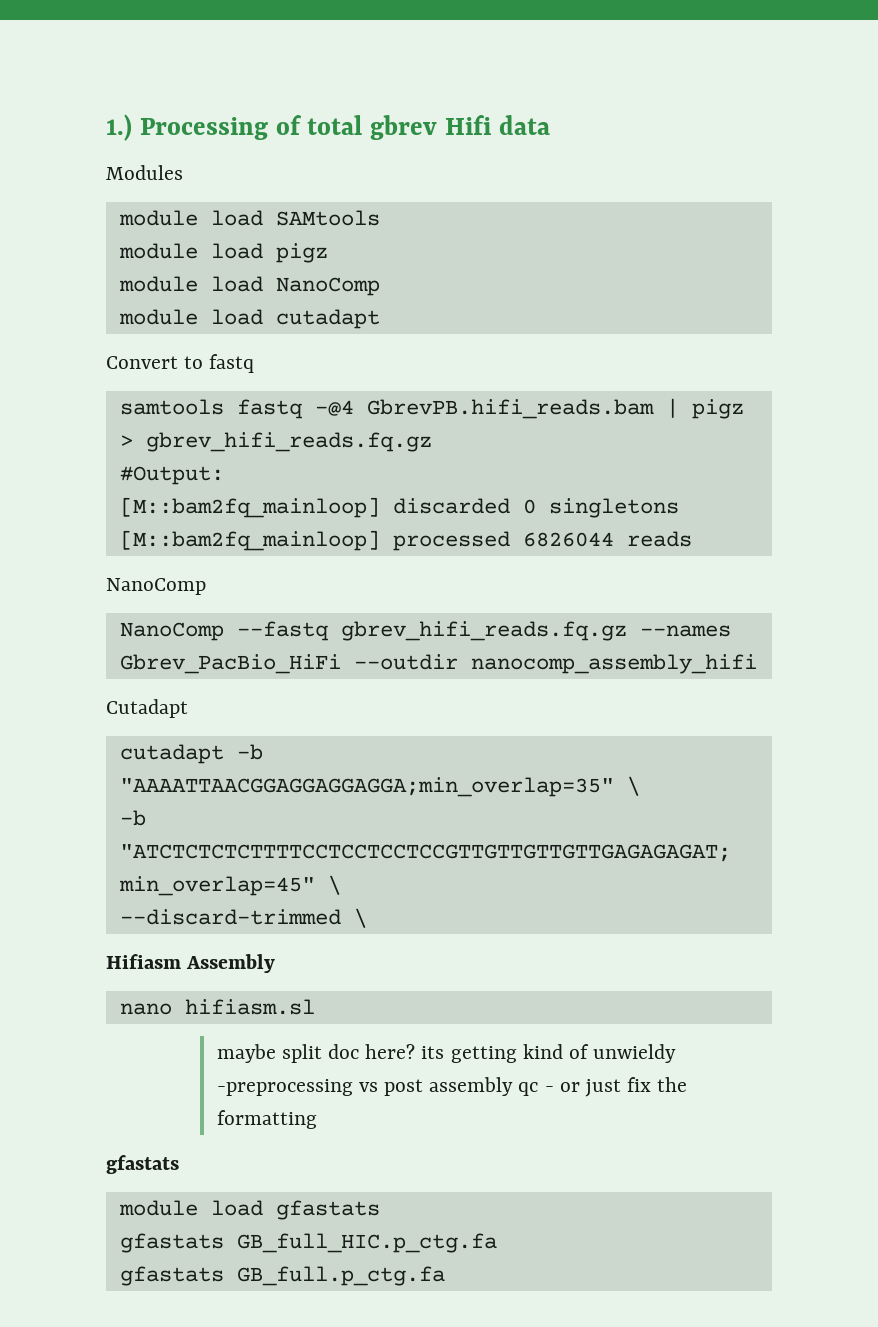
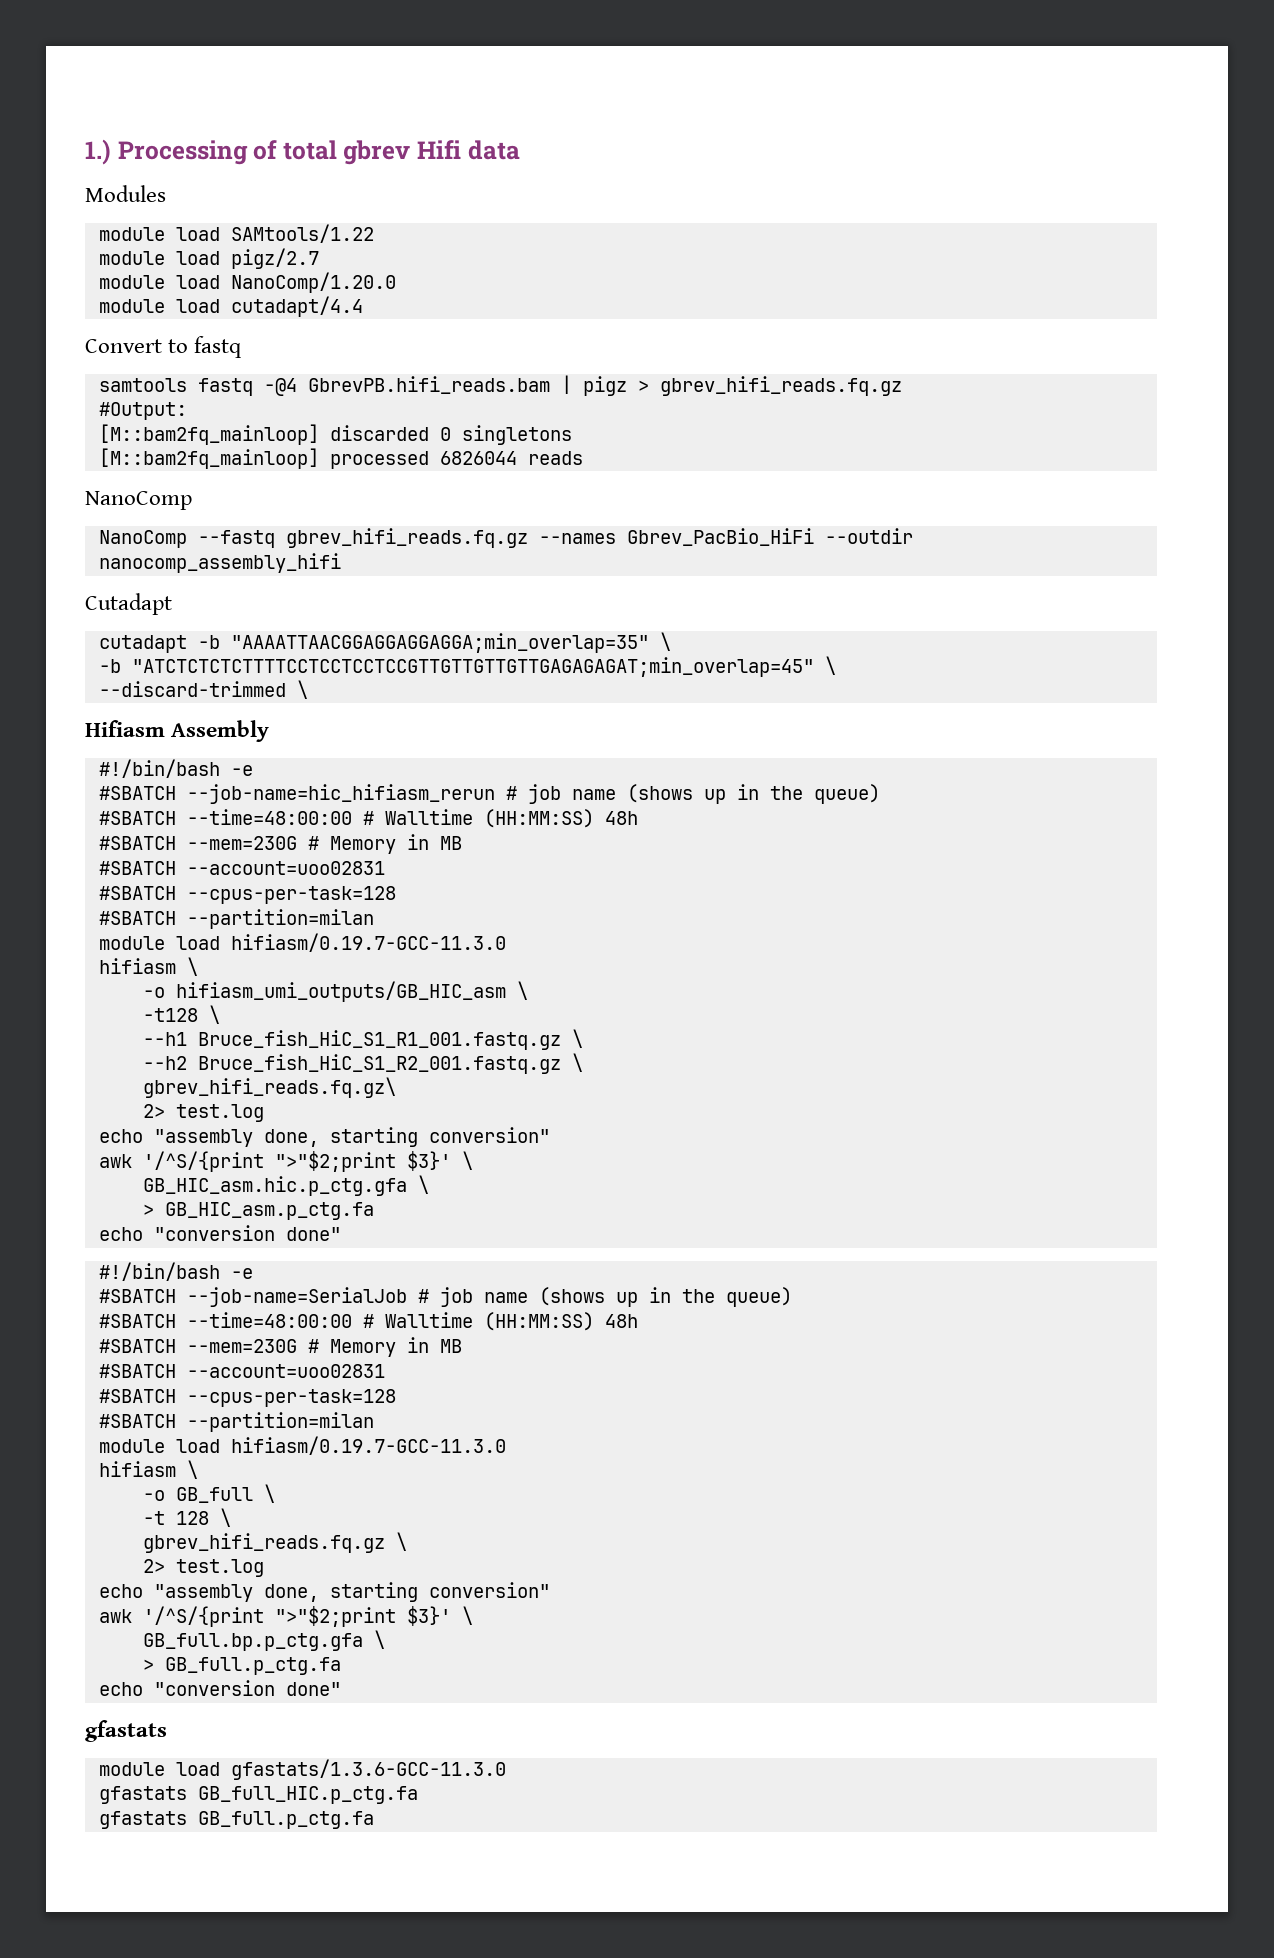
- module load SAMtools
- module load pigz
- module load NanoComp
- module load cutadapt
+ module load SAMtools/1.22
+ module load pigz/2.7
+ module load NanoComp/1.20.0
+ module load cutadapt/4.4
  Hifiasm Assembly
- nano hifiasm.sl
- maybe split doc here? its getting kind of unwieldy -preprocessing vs post assembly qc - or just fix the formatting
+ #!/bin/bash -e
+ #SBATCH --job-name=hic_hifiasm_rerun # job name (shows up in the queue)
+ #SBATCH --time=48:00:00 # Walltime (HH:MM:SS) 48h
+ #SBATCH --mem=230G # Memory in MB
+ #SBATCH --account=uoo02831
+ #SBATCH --cpus-per-task=128
+ #SBATCH --partition=milan
+ module load hifiasm/0.19.7-GCC-11.3.0
+ hifiasm \
+ -o hifiasm_umi_outputs/GB_HIC_asm \
+ -t128 \
+ --h1 Bruce_fish_HiC_S1_R1_001.fastq.gz \
+ --h2 Bruce_fish_HiC_S1_R2_001.fastq.gz \
+ gbrev_hifi_reads.fq.gz\
+ 2> test.log
+ echo "assembly done, starting conversion"
+ awk '/^S/{print ">"$2;print $3}' \
+ GB_HIC_asm.hic.p_ctg.gfa \
+ > GB_HIC_asm.p_ctg.fa
+ echo "conversion done"
+ #!/bin/bash -e
+ #SBATCH --job-name=SerialJob # job name (shows up in the queue)
+ #SBATCH --time=48:00:00 # Walltime (HH:MM:SS) 48h
+ #SBATCH --mem=230G # Memory in MB
+ #SBATCH --account=uoo02831
+ #SBATCH --cpus-per-task=128
+ #SBATCH --partition=milan
+ module load hifiasm/0.19.7-GCC-11.3.0
+ hifiasm \
+ -o GB_full \
+ -t 128 \
+ gbrev_hifi_reads.fq.gz \
+ 2> test.log
+ echo "assembly done, starting conversion"
+ awk '/^S/{print ">"$2;print $3}' \
+ GB_full.bp.p_ctg.gfa \
+ > GB_full.p_ctg.fa
+ echo "conversion done"
- module load gfastats
+ module load gfastats/1.3.6-GCC-11.3.0

